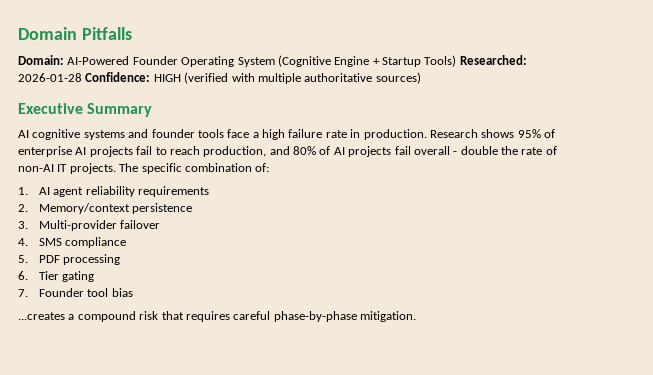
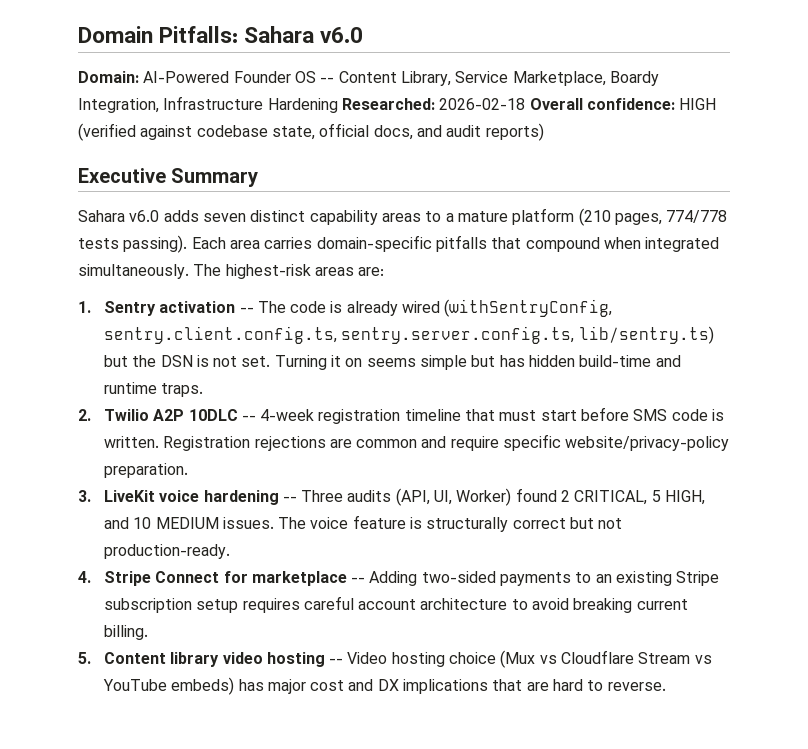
- Domain Pitfalls
+ Domain Pitfalls: Sahara v6.0
- Domain: AI-Powered Founder Operating System (Cognitive Engine + Startup Tools) Researched: 2026-01-28 Confidence: HIGH (verified with multiple authoritative sources)
+ Domain: AI-Powered Founder OS -- Content Library, Service Marketplace, Boardy Integration, Infrastructure Hardening Researched: 2026-02-18 Overall confidence: HIGH (verified against codebase state, official docs, and audit reports)
  Executive Summary
- AI cognitive systems and founder tools face a high failure rate in production. Research shows 95% of enterprise AI projects fail to reach production, and 80% of AI projects fail overall - double the rate of non-AI IT projects. The specific combination of:
- 1. AI agent reliability requirements
- 2. Memory/context persistence
- 3. Multi-provider failover
- 4. SMS compliance
- 5. PDF processing
- 6. Tier gating
- 7. Founder tool bias
- ...creates a compound risk that requires careful phase-by-phase mitigation.
+ Sahara v6.0 adds seven distinct capability areas to a mature platform (210 pages, 774/778 tests passing). Each area carries domain-specific pitfalls that compound when integrated simultaneously. The highest-risk areas are:
+ 1. Sentry activation -- The code is already wired (withSentryConfig, sentry.client.config.ts, sentry.server.config.ts, lib/sentry.ts) but the DSN is not set. Turning it on seems simple but has hidden build-time and runtime traps.
+ 2. Twilio A2P 10DLC -- 4-week registration timeline that must start before SMS code is written. Registration rejections are common and require specific website/privacy-policy preparation.
+ 3. LiveKit voice hardening -- Three audits (API, UI, Worker) found 2 CRITICAL, 5 HIGH, and 10 MEDIUM issues. The voice feature is structurally correct but not production-ready.
+ 4. Stripe Connect for marketplace -- Adding two-sided payments to an existing Stripe subscription setup requires careful account architecture to avoid breaking current billing.
+ 5. Content library video hosting -- Video hosting choice (Mux vs Cloudflare Stream vs YouTube embeds) has major cost and DX implications that are hard to reverse.

